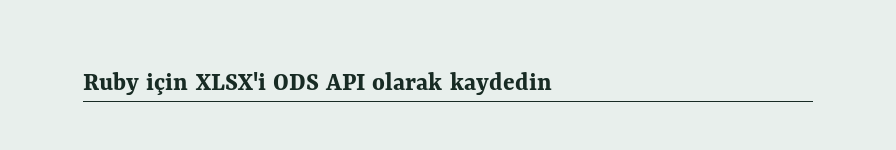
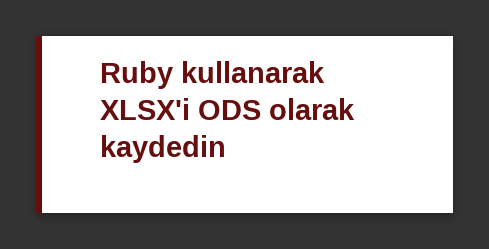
- Ruby için XLSX'i ODS API olarak kaydedin
+ Ruby kullanarak XLSX'i ODS olarak kaydedin

